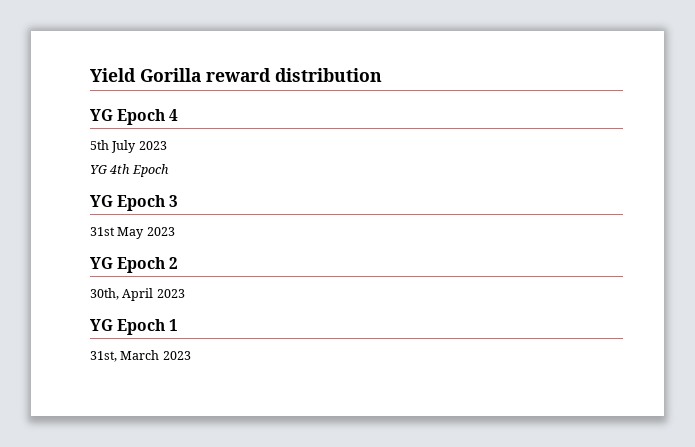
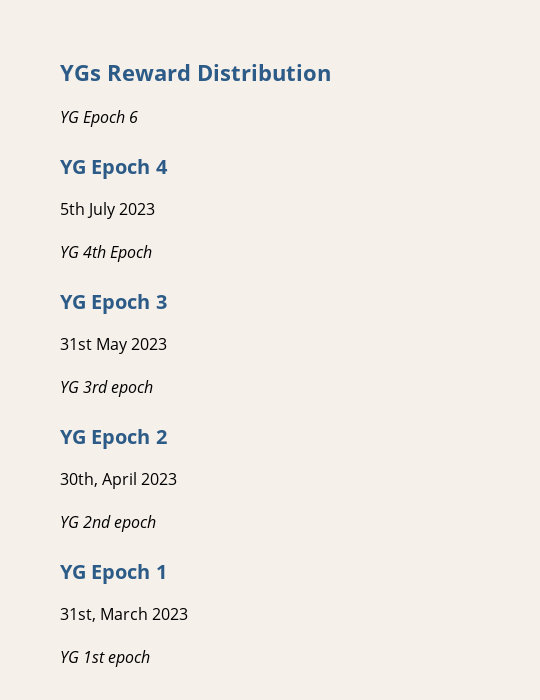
- Yield Gorilla reward distribution
+ YGs Reward Distribution
+ YG Epoch 6
+ YG 3rd epoch
+ YG 2nd epoch
+ YG 1st epoch

